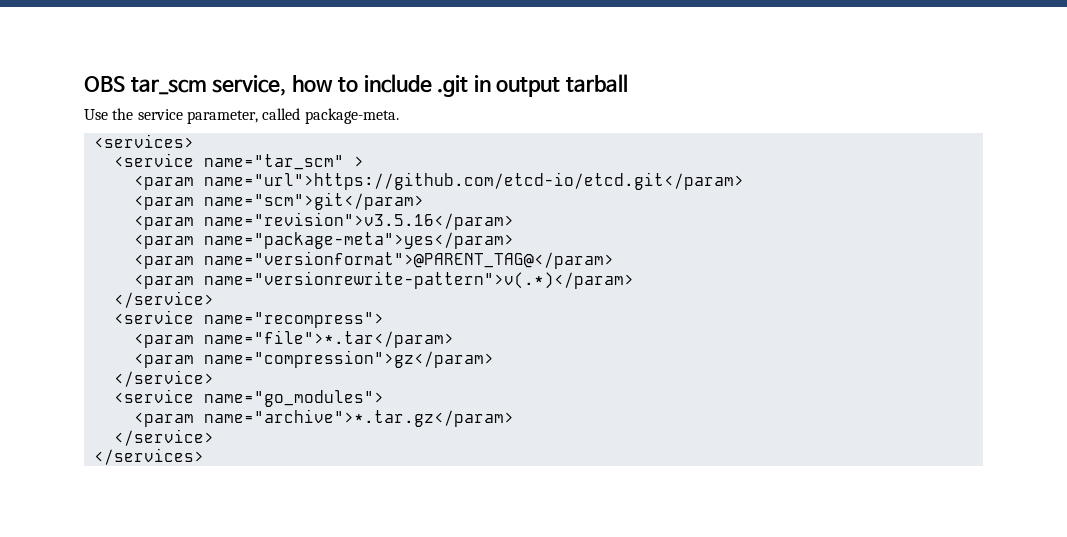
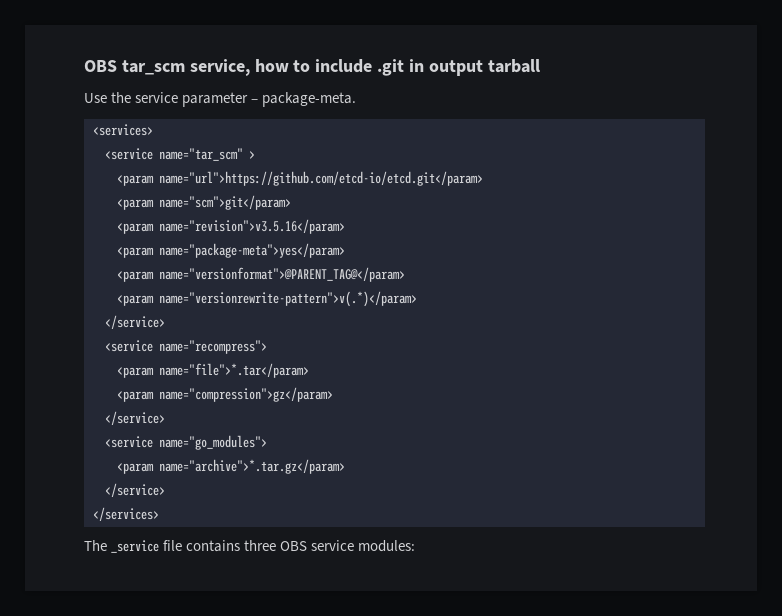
- Use the service parameter, called package-meta.
+ Use the service parameter – package-meta.
+ The _service file contains three OBS service modules:

